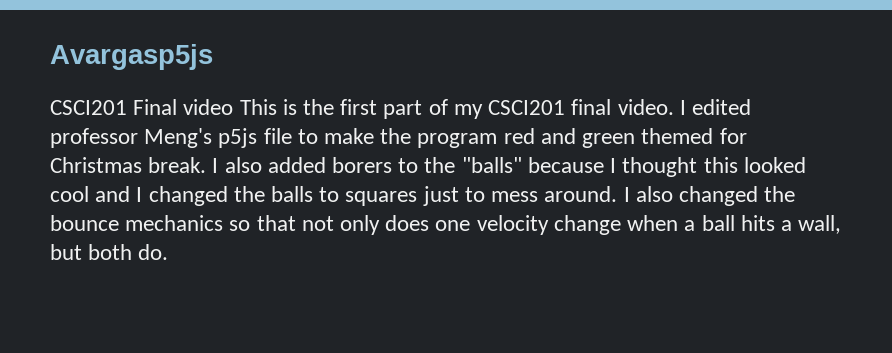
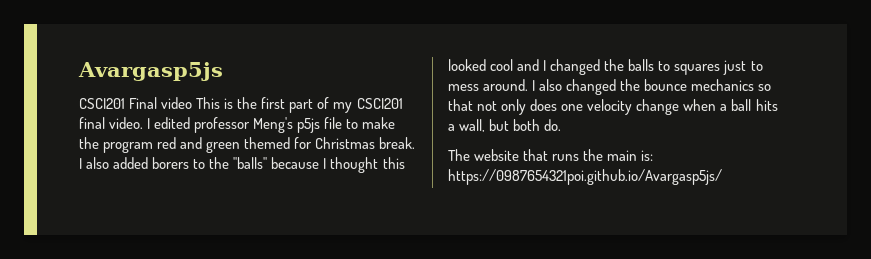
+ The website that runs the main is: https://0987654321poi.github.io/Avargasp5js/

